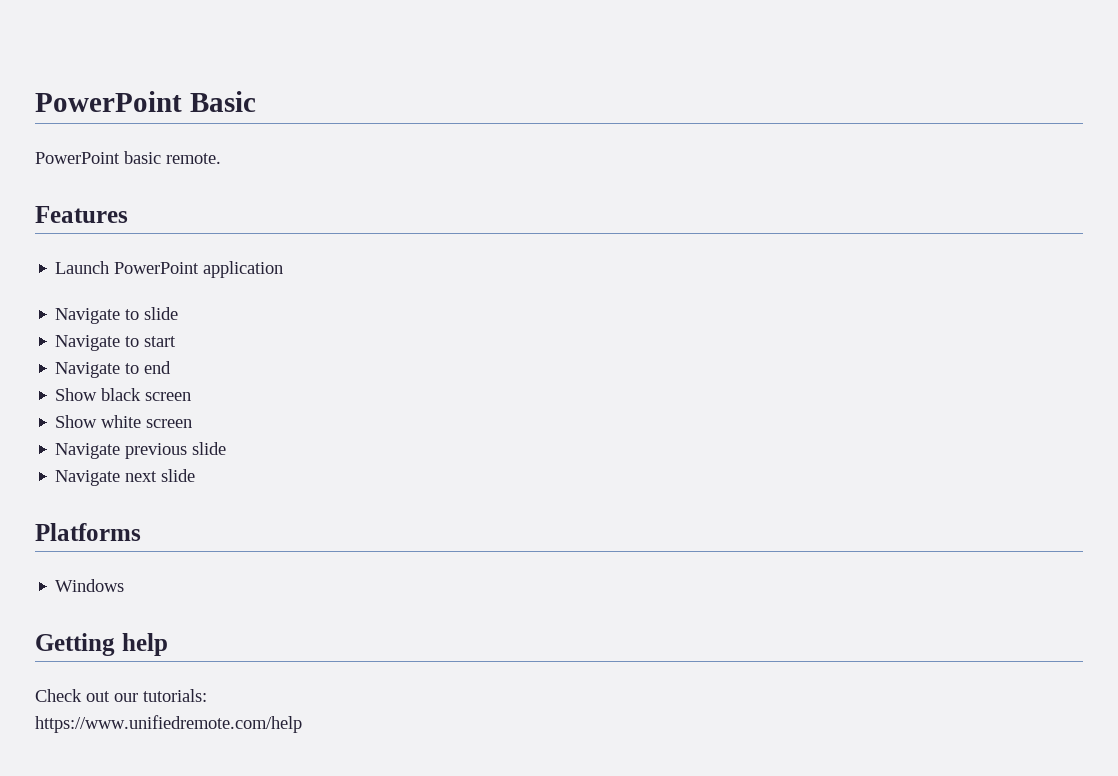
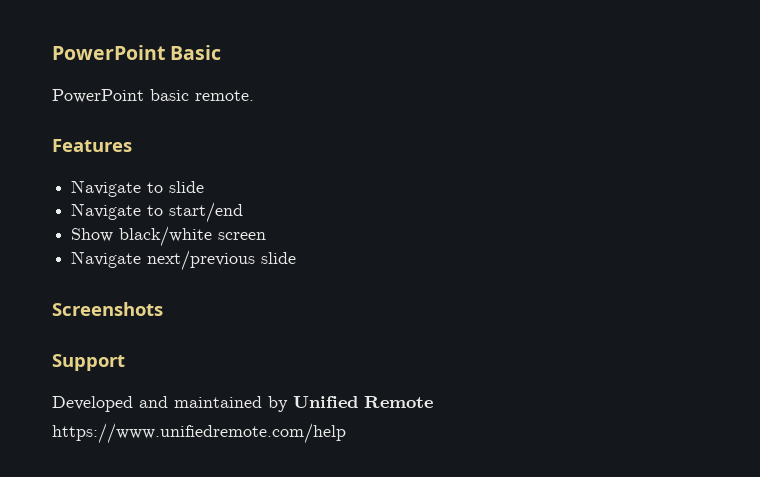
- Launch PowerPoint application
- Navigate to start
- Navigate to end
- Show black screen
- Show white screen
+ Navigate to start/end
+ Show black/white screen
- Navigate previous slide
- Navigate next slide
- Platforms
- Windows
- Getting help
- Check out our tutorials:
+ Navigate next/previous slide
+ Screenshots
+ Support
+ Developed and maintained by Unified Remote

